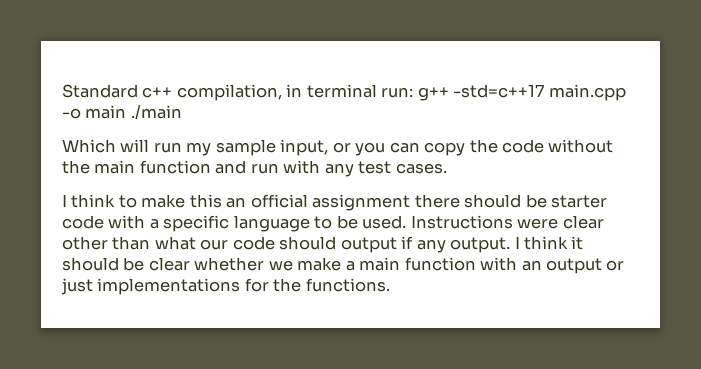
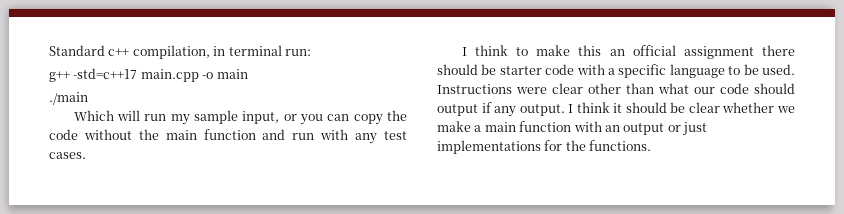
- Standard c++ compilation, in terminal run: g++ -std=c++17 main.cpp -o main ./main
+ Standard c++ compilation, in terminal run:
+ g++ -std=c++17 main.cpp -o main
+ ./main

